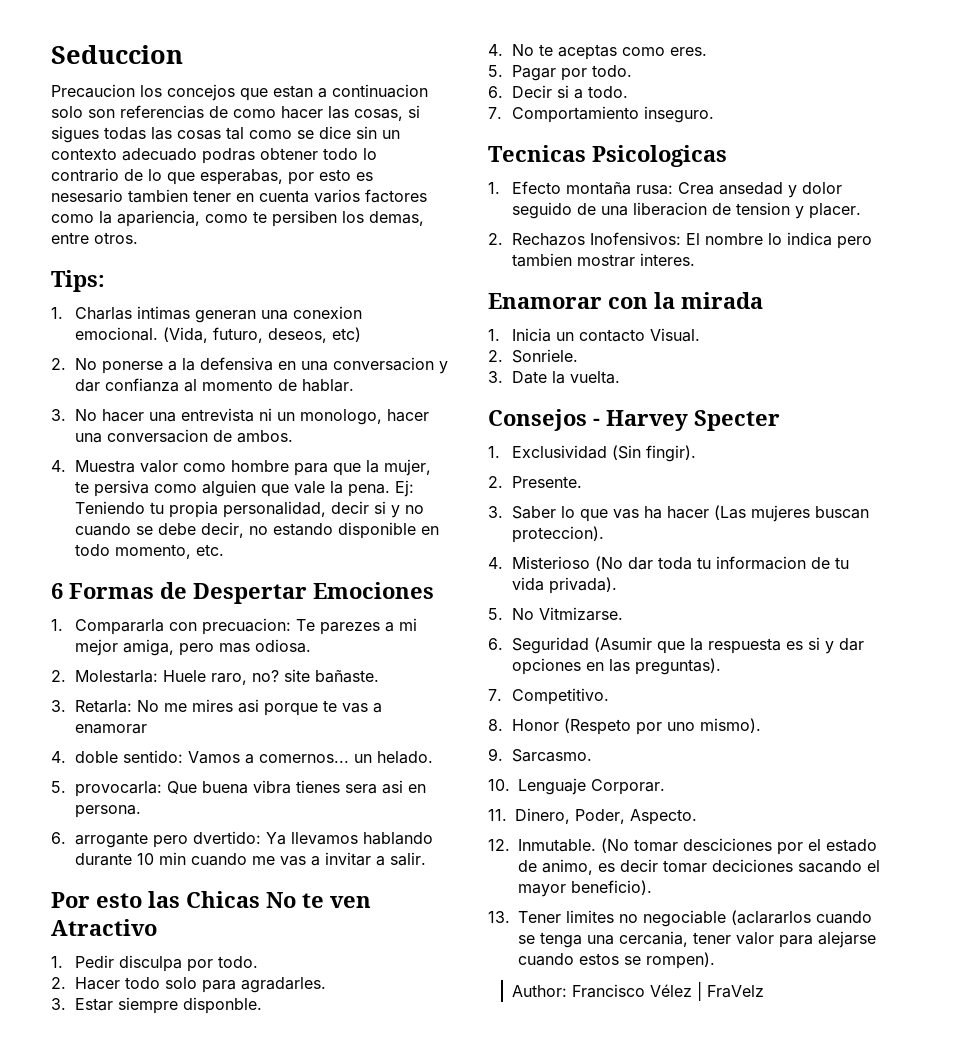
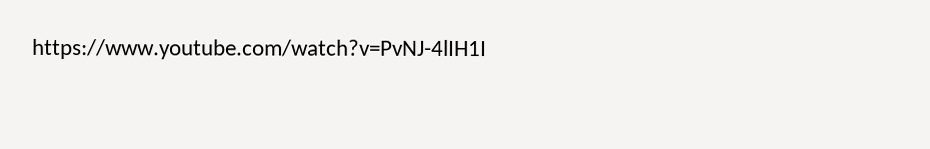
- Seduccion
- Precaucion los concejos que estan a continuacion solo son referencias de como hacer las cosas, si sigues todas las cosas tal como se dice sin un contexto adecuado podras obtener todo lo contrario de lo que esperabas, por esto es nesesario tambien tener en cuenta varios factores como la apariencia, como te persiben los demas, entre otros.
- Tips:
- 1. Charlas intimas generan una conexion emocional. (Vida, futuro, deseos, etc)
- 2. No ponerse a la defensiva en una conversacion y dar confianza al momento de hablar.
- 3. No hacer una entrevista ni un monologo, hacer una conversacion de ambos.
- 4. Muestra valor como hombre para que la mujer, te persiva como alguien que vale la pena. Ej: Teniendo tu propia personalidad, decir si y no cuando se debe decir, no estando disponible en todo momento, etc.
- 6 Formas de Despertar Emociones
- 1. Compararla con precuacion: Te parezes a mi mejor amiga, pero mas odiosa.
- 2. Molestarla: Huele raro, no? site bañaste.
- 3. Retarla: No me mires asi porque te vas a enamorar
- 4. doble sentido: Vamos a comernos... un helado.
- 5. provocarla: Que buena vibra tienes sera asi en persona.
- 6. arrogante pero dvertido: Ya llevamos hablando durante 10 min cuando me vas a invitar a salir.
- Por esto las Chicas No te ven Atractivo
- 1. Pedir disculpa por todo.
- 2. Hacer todo solo para agradarles.
- 3. Estar siempre disponble.
- 4. No te aceptas como eres.
- 5. Pagar por todo.
- 6. Decir si a todo.
- 7. Comportamiento inseguro.
- Tecnicas Psicologicas
- 1. Efecto montaña rusa: Crea ansedad y dolor seguido de una liberacion de tension y placer.
- 2. Rechazos Inofensivos: El nombre lo indica pero tambien mostrar interes.
- Enamorar con la mirada
- 1. Inicia un contacto Visual.
- 2. Sonriele.
- 3. Date la vuelta.
- Consejos - Harvey Specter
- 1. Exclusividad (Sin fingir).
- 2. Presente.
- 3. Saber lo que vas ha hacer (Las mujeres buscan proteccion).
- 4. Misterioso (No dar toda tu informacion de tu vida privada).
- 5. No Vitmizarse.
- 6. Seguridad (Asumir que la respuesta es si y dar opciones en las preguntas).
- 7. Competitivo.
- 8. Honor (Respeto por uno mismo).
- 9. Sarcasmo.
- 10. Lenguaje Corporar.
- 11. Dinero, Poder, Aspecto.
- 12. Inmutable. (No tomar desciciones por el estado de animo, es decir tomar deciciones sacando el mayor beneficio).
- 13. Tener limites no negociable (aclararlos cuando se tenga una cercania, tener valor para alejarse cuando estos se rompen).
- Author: Francisco Vélez | FraVelz
+ https://www.youtube.com/watch?v=PvNJ-4lIH1I

